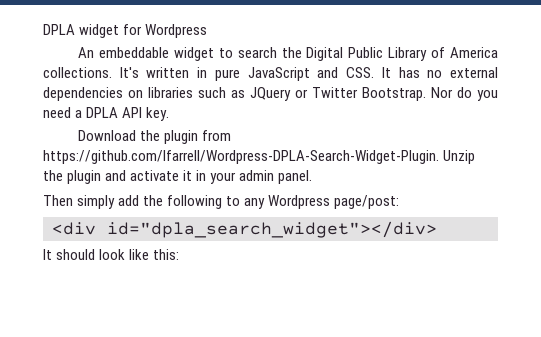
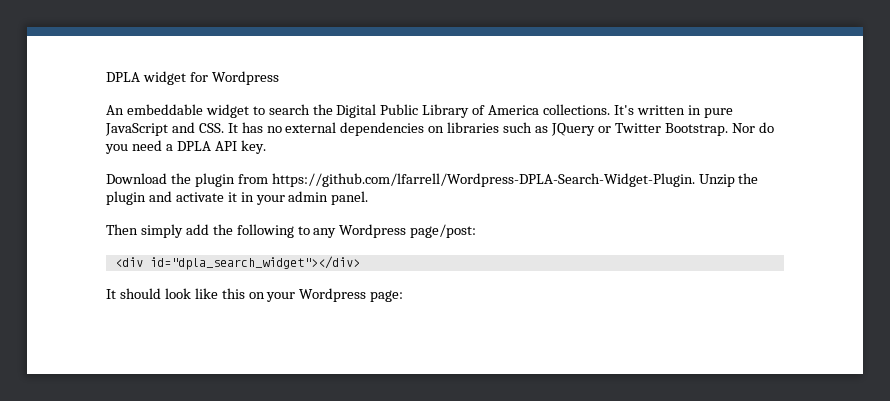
- It should look like this:
+ It should look like this on your Wordpress page:

